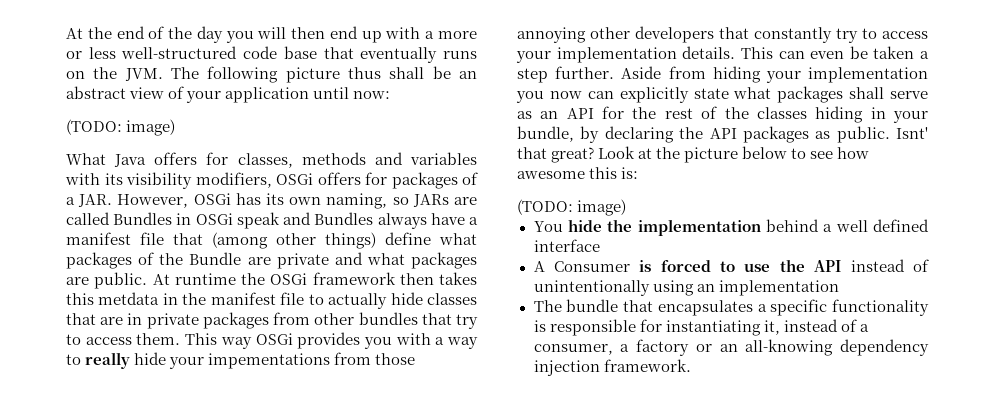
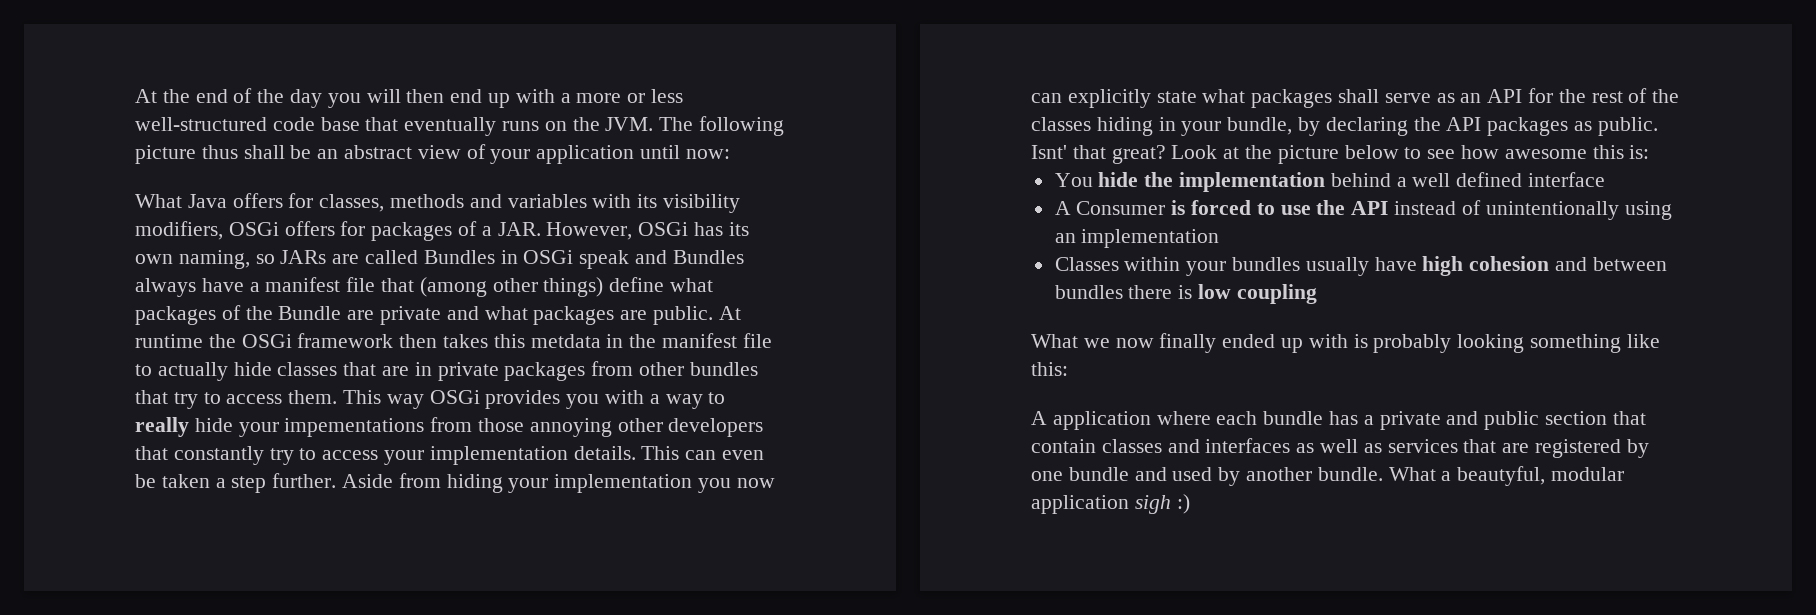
  At the end of the day you will then end up with a more or less well-structured code base that eventually runs on the JVM. The following picture thus shall be an abstract view of your application until now:
- (TODO: image)
  Look at the picture below to see how awesome this is:
- (TODO: image)
- The bundle that encapsulates a specific functionality is responsible for instantiating it, instead of a consumer, a factory or an all-knowing dependency injection framework.
+ Classes within your bundles usually have high cohesion and between bundles there is low coupling
+ What we now finally ended up with is probably looking something like this:
+ A application where each bundle has a private and public section that contain classes and interfaces as well as services that are registered by one bundle and used by another bundle. What a beautyful, modular application sigh :)

